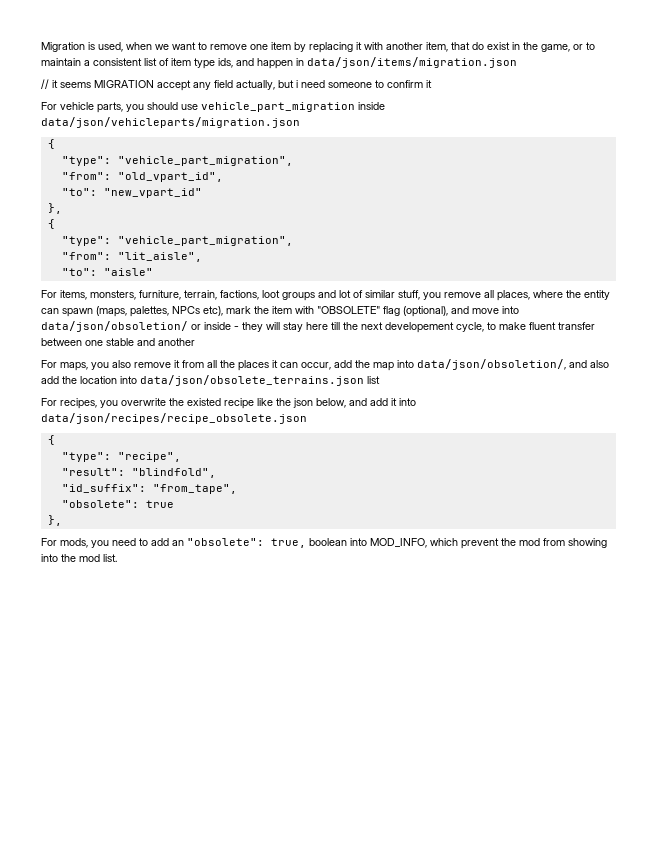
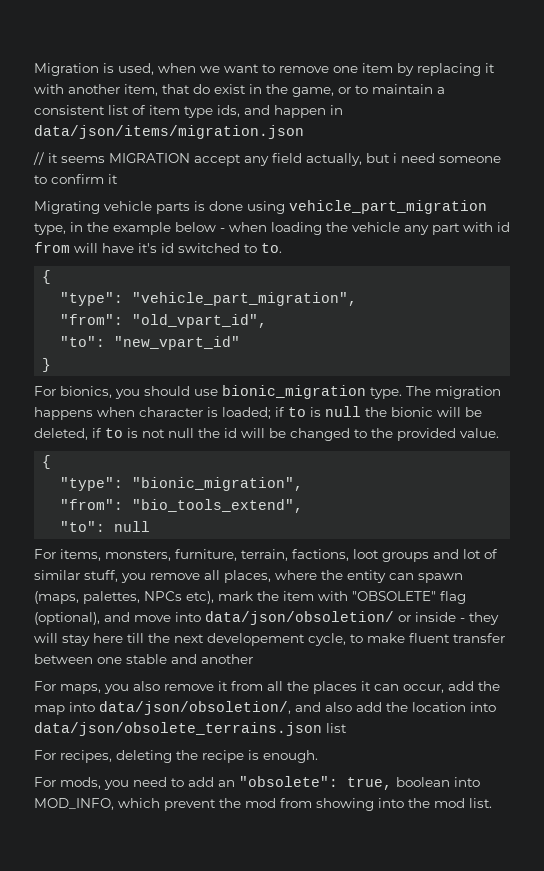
- For vehicle parts, you should use vehicle_part_migration inside data/json/vehicleparts/migration.json
+ Migrating vehicle parts is done using vehicle_part_migration type, in the example below - when loading the vehicle any part with id from will have it's id switched to to.
  "to": "new_vpart_id"
- },
+ }
+ For bionics, you should use bionic_migration type. The migration happens when character is loaded; if to is null the bionic will be deleted, if to is not null the id will be changed to the provided value.
  {
- "type": "vehicle_part_migration",
- "from": "lit_aisle",
- "to": "aisle"
+ "type": "bionic_migration",
+ "from": "bio_tools_extend",
+ "to": null
- For recipes, you overwrite the existed recipe like the json below, and add it into data/json/recipes/recipe_obsolete.json
- {
- "type": "recipe",
- "result": "blindfold",
- "id_suffix": "from_tape",
- "obsolete": true
- },
+ For recipes, deleting the recipe is enough.

